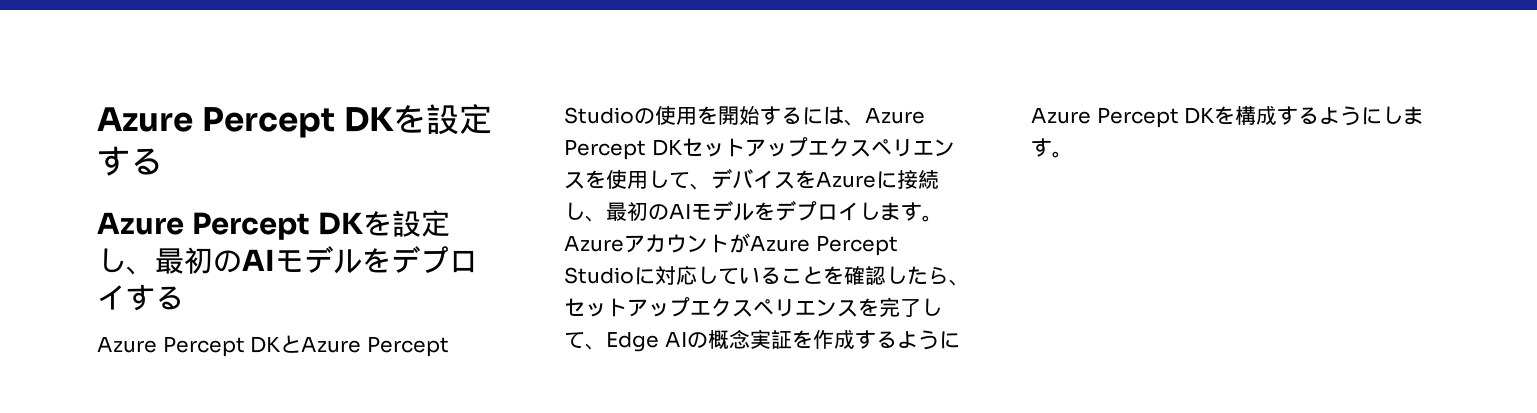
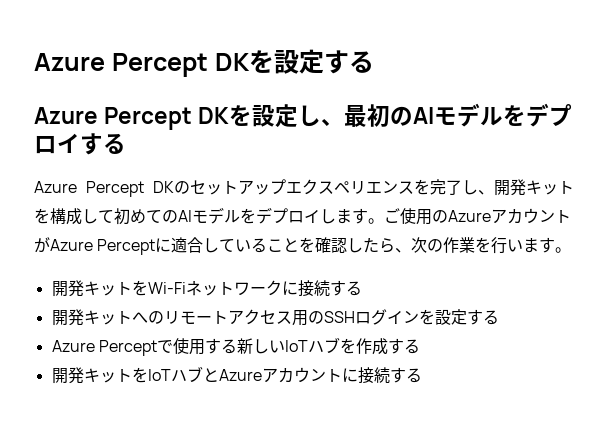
- Azure Percept DKとAzure Percept Studioの使用を開始するには、Azure Percept DKセットアップエクスペリエンスを使用して、デバイスをAzureに接続し、最初のAIモデルをデプロイします。AzureアカウントがAzure Percept Studioに対応していることを確認したら、セットアップエクスペリエンスを完了して、Edge AIの概念実証を作成するようにAzure Percept DKを構成するようにします。
+ Azure Percept DKのセットアップエクスペリエンスを完了し、開発キットを構成して初めてのAIモデルをデプロイします。ご使用のAzureアカウントがAzure Perceptに適合していることを確認したら、次の作業を行います。
+ 開発キットをWi-Fiネットワークに接続する
+ 開発キットへのリモートアクセス用のSSHログインを設定する
+ Azure Perceptで使用する新しいIoTハブを作成する
+ 開発キットをIoTハブとAzureアカウントに接続する

